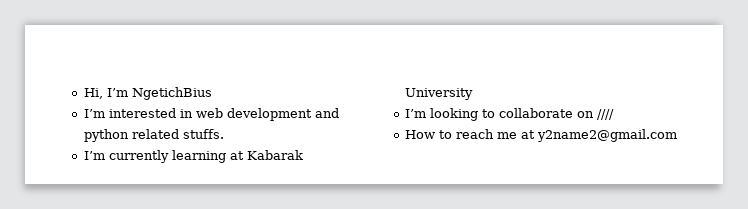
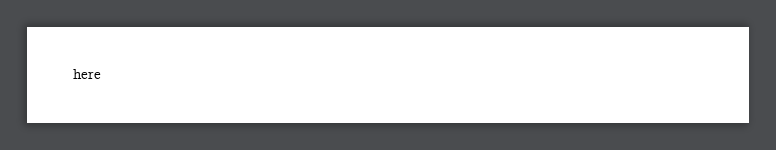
- Hi, I’m NgetichBius
- I’m interested in web development and python related stuffs.
- I’m currently learning at Kabarak University
- I’m looking to collaborate on ////
- How to reach me at y2name2@gmail.com
+ here

